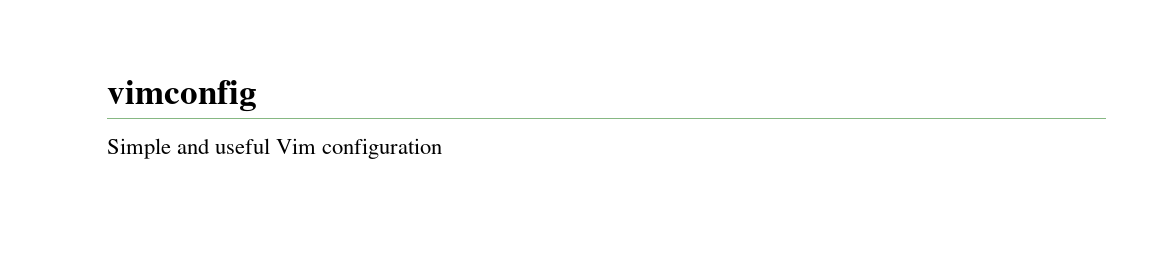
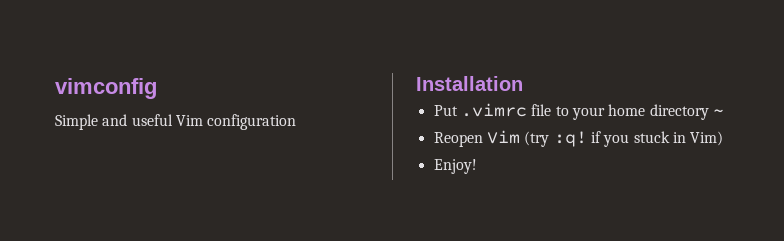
+ Installation
+ Put .vimrc file to your home directory ~
+ Reopen Vim (try :q! if you stuck in Vim)
+ Enjoy!

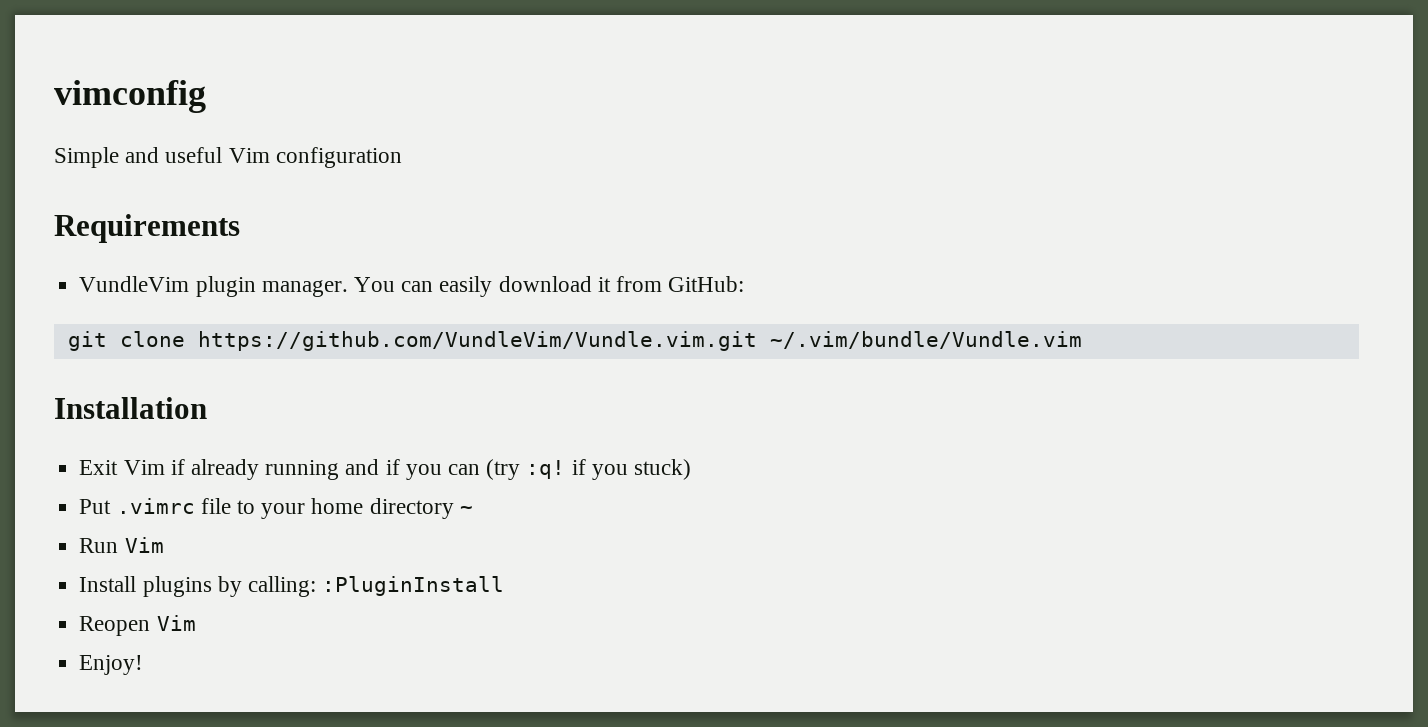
+ Requirements
+ VundleVim plugin manager. You can easily download it from GitHub:
+ git clone https://github.com/VundleVim/Vundle.vim.git ~/.vim/bundle/Vundle.vim
  Installation
+ Exit Vim if already running and if you can (try :q! if you stuck)
- Reopen Vim (try :q! if you stuck in Vim)
+ Run Vim
+ Install plugins by calling: :PluginInstall
+ Reopen Vim

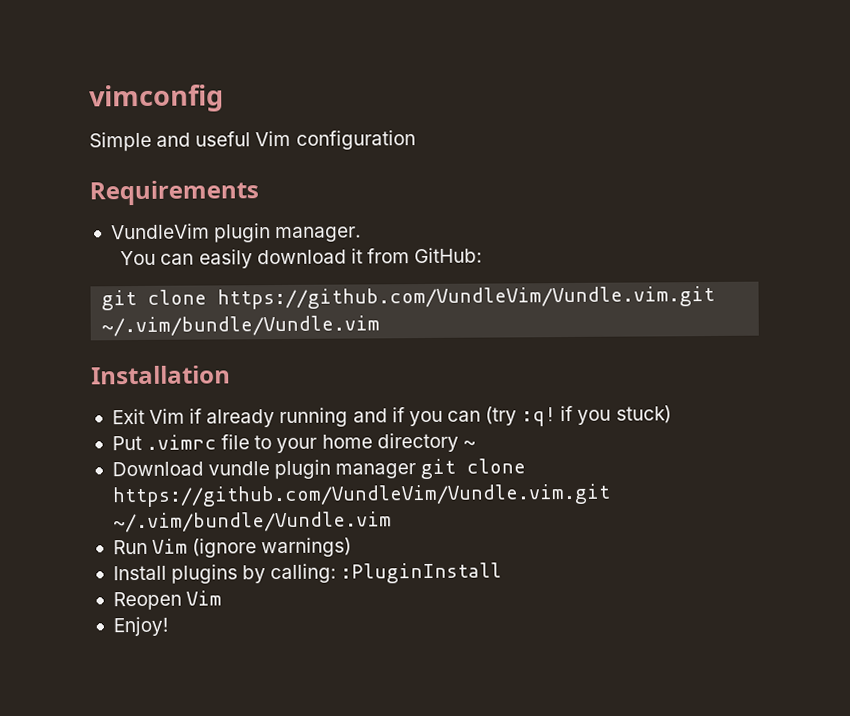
- VundleVim plugin manager. You can easily download it from GitHub:
+ VundleVim plugin manager.
+ You can easily download it from GitHub:
+ Download vundle plugin manager git clone https://github.com/VundleVim/Vundle.vim.git ~/.vim/bundle/Vundle.vim
- Run Vim
+ Run Vim (ignore warnings)

